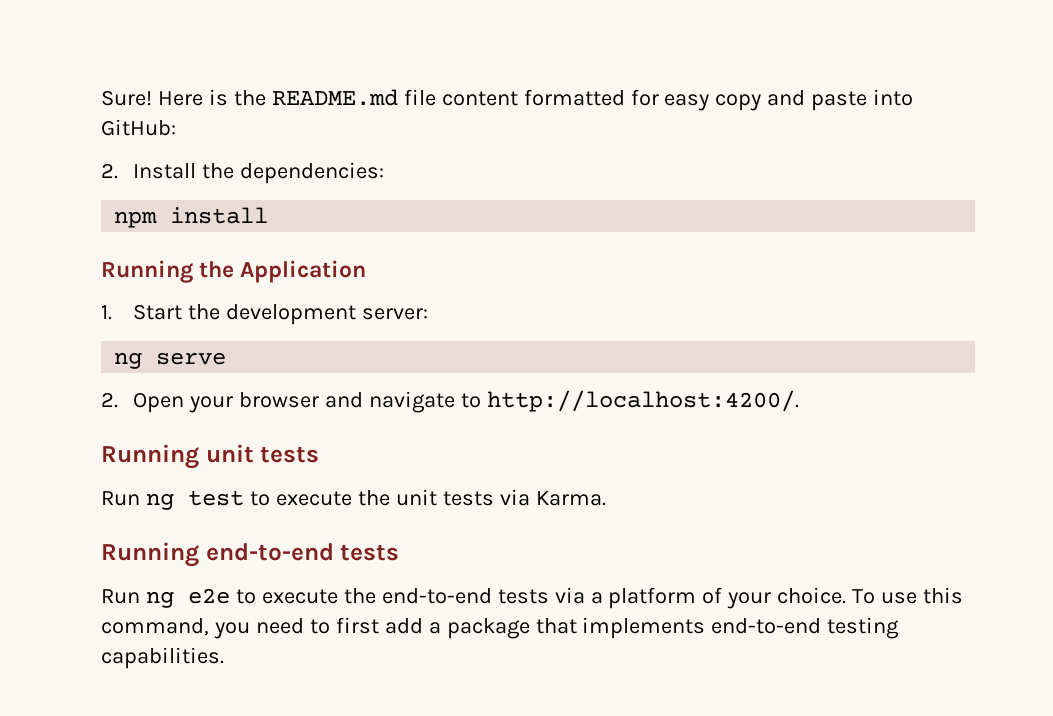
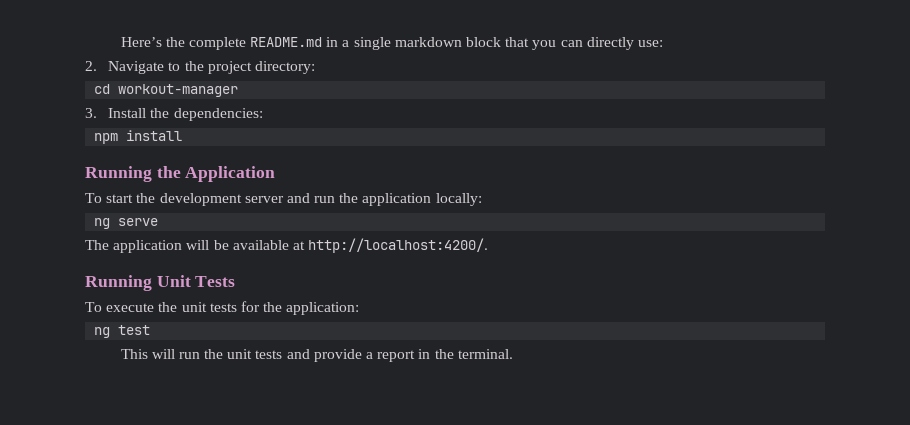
- Sure! Here is the README.md file content formatted for easy copy and paste into GitHub:
- 2. Install the dependencies:
+ Here’s the complete README.md in a single markdown block that you can directly use:
+ 2. Navigate to the project directory:
+ cd workout-manager
+ 3. Install the dependencies:
- 1. Start the development server:
+ To start the development server and run the application locally:
  ng serve
- 2. Open your browser and navigate to http://localhost:4200/.
- Running unit tests
- Run ng test to execute the unit tests via Karma.
- Running end-to-end tests
- Run ng e2e to execute the end-to-end tests via a platform of your choice. To use this command, you need to first add a package that implements end-to-end testing capabilities.
+ The application will be available at http://localhost:4200/.
+ Running Unit Tests
+ To execute the unit tests for the application:
+ ng test
+ This will run the unit tests and provide a report in the terminal.

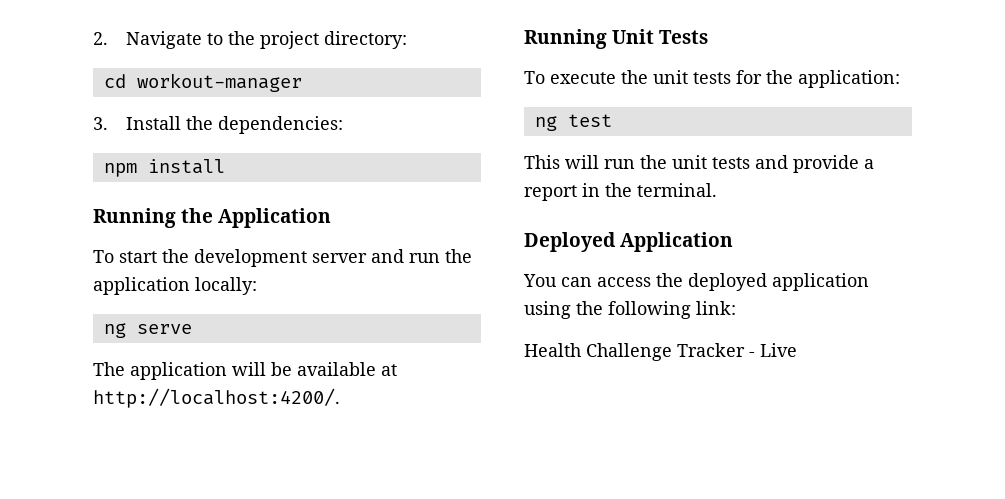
- Here’s the complete README.md in a single markdown block that you can directly use:
+ Deployed Application
+ You can access the deployed application using the following link:
+ Health Challenge Tracker - Live

